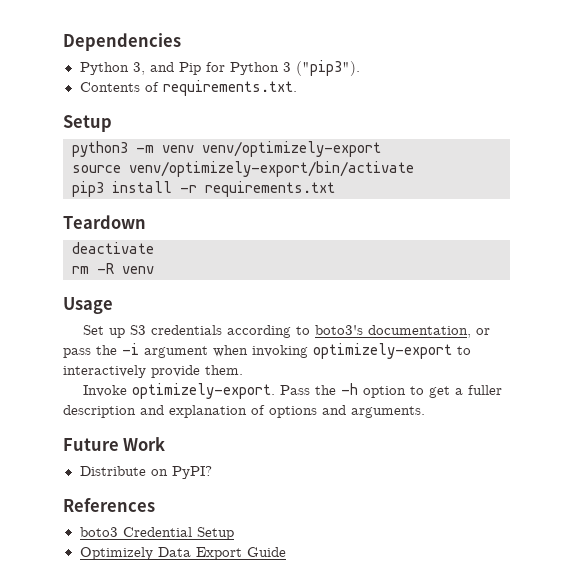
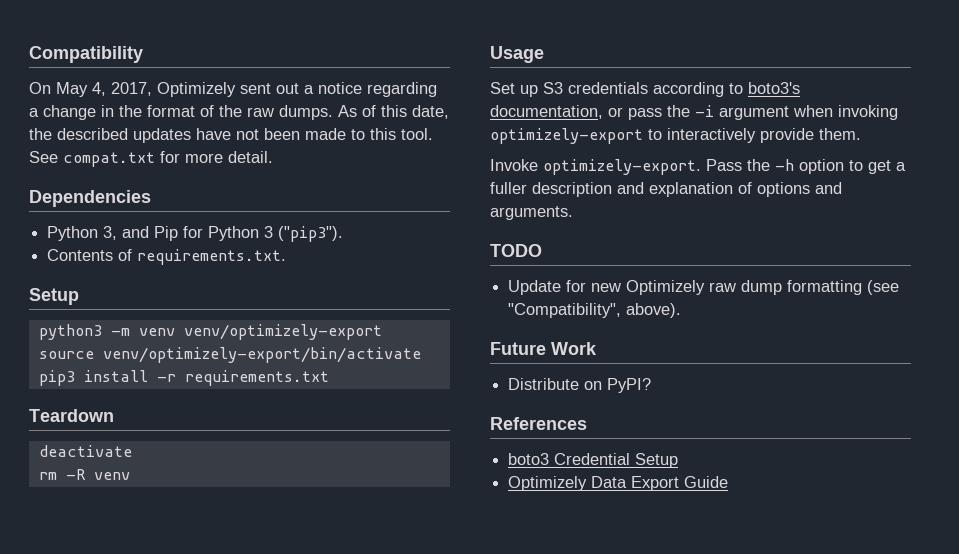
+ Compatibility
+ On May 4, 2017, Optimizely sent out a notice regarding a change in the format of the raw dumps. As of this date, the described updates have not been made to this tool. See compat.txt for more detail.
+ TODO
+ Update for new Optimizely raw dump formatting (see "Compatibility", above).

